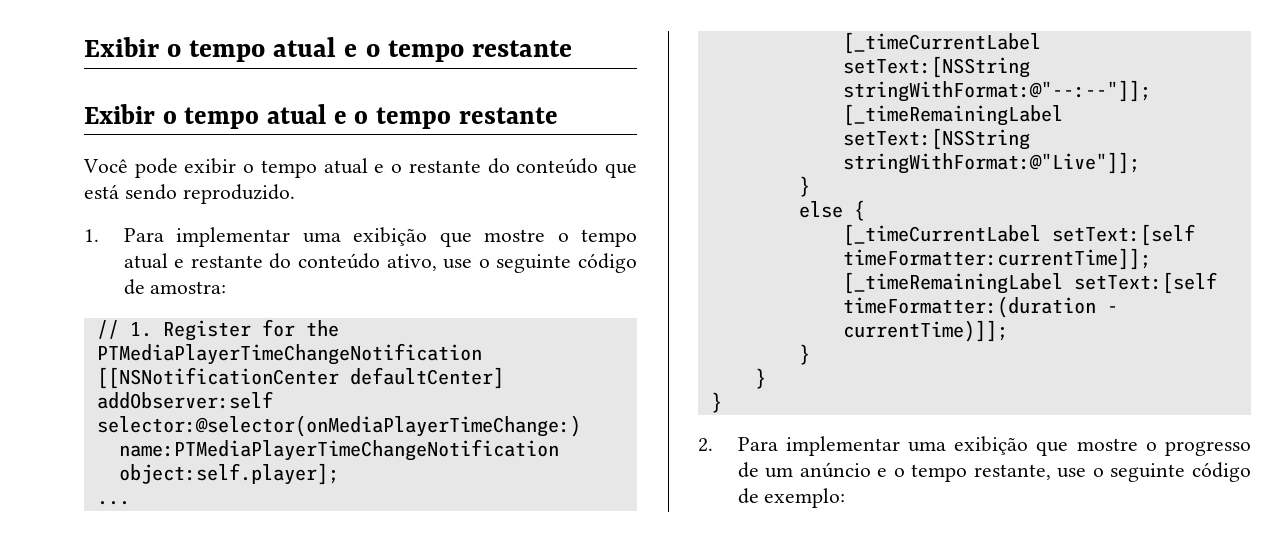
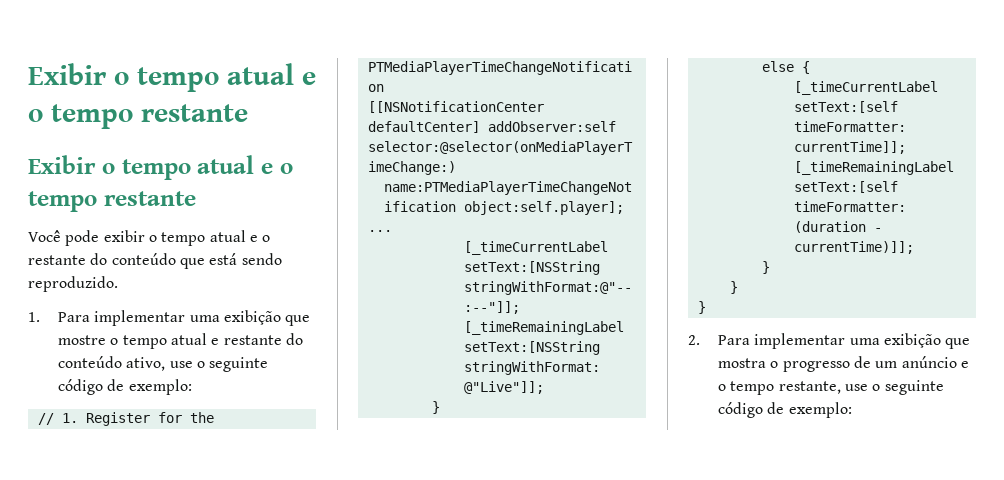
- 1. Para implementar uma exibição que mostre o tempo atual e restante do conteúdo ativo, use o seguinte código de amostra:
+ 1. Para implementar uma exibição que mostre o tempo atual e restante do conteúdo ativo, use o seguinte código de exemplo:
- 2. Para implementar uma exibição que mostre o progresso de um anúncio e o tempo restante, use o seguinte código de exemplo:
+ 2. Para implementar uma exibição que mostra o progresso de um anúncio e o tempo restante, use o seguinte código de exemplo:

